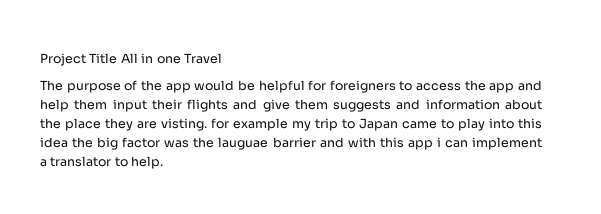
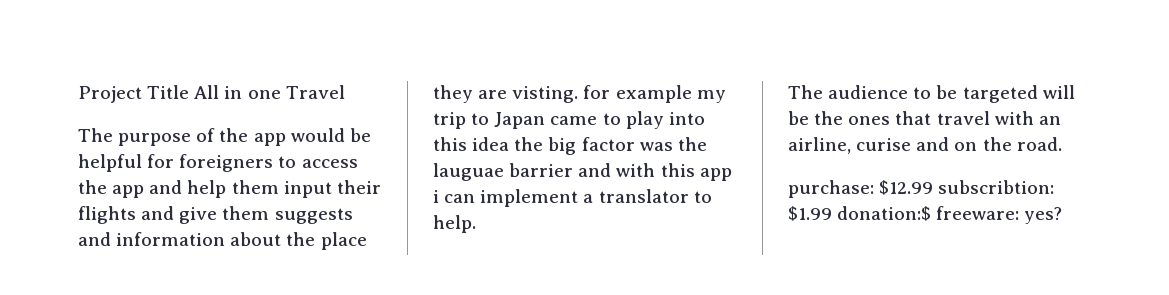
+ The audience to be targeted will be the ones that travel with an airline, curise and on the road.
+ purchase: $12.99 subscribtion: $1.99 donation:$ freeware: yes?

